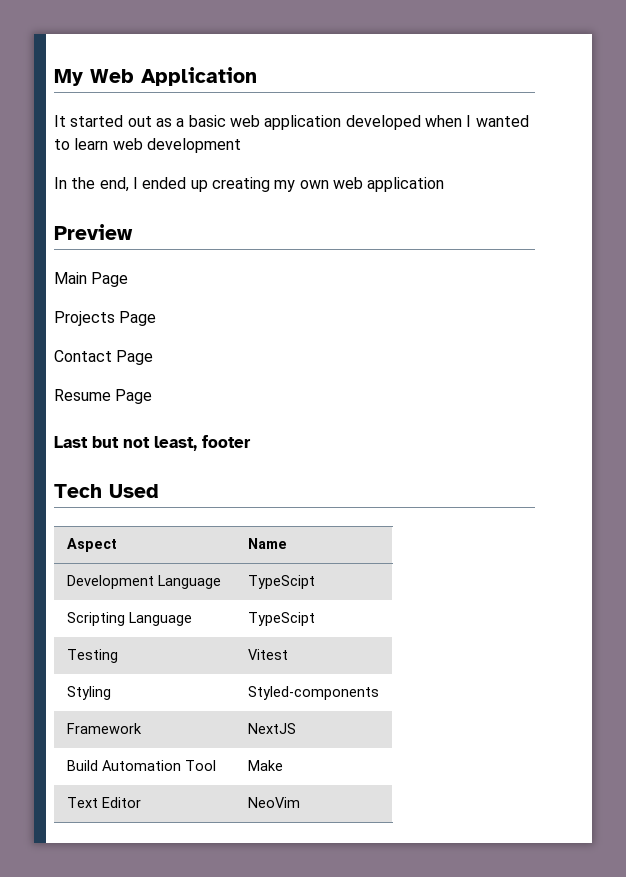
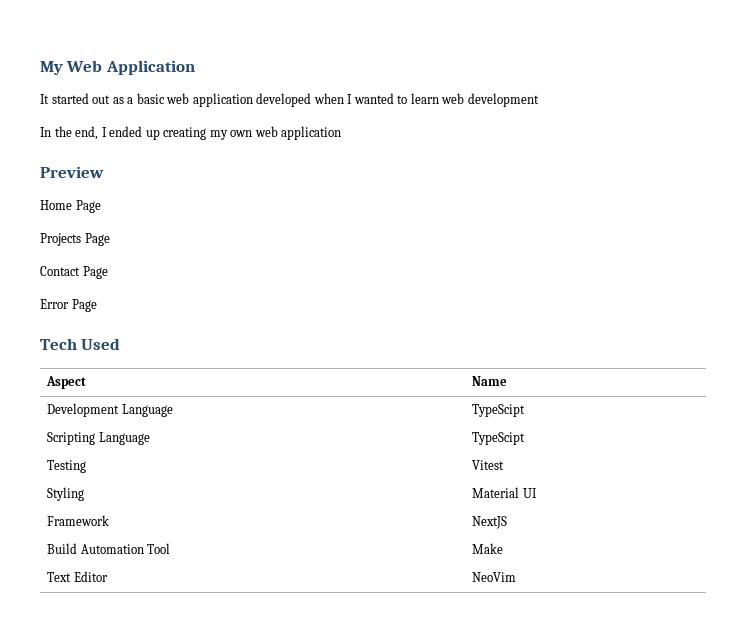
- Main Page
+ Home Page
- Resume Page
- Last but not least, footer
+ Error Page
- Styling | Styled-components
+ Styling | Material UI

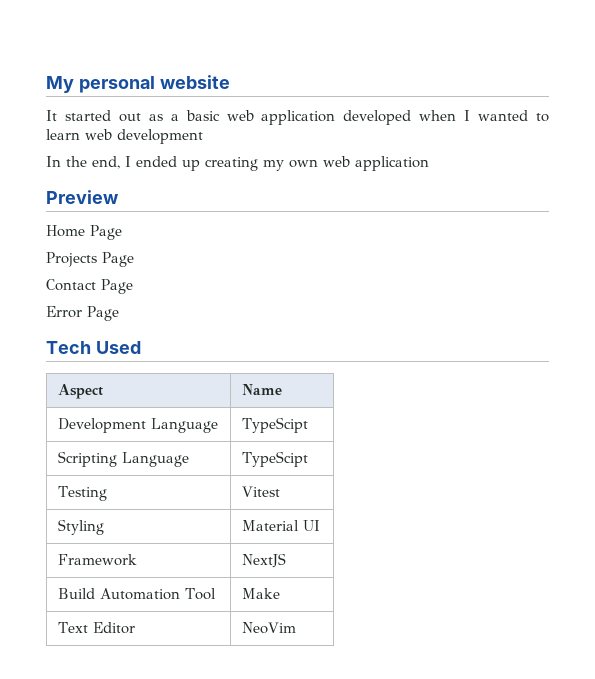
- My Web Application
+ My personal website

